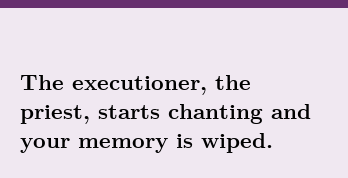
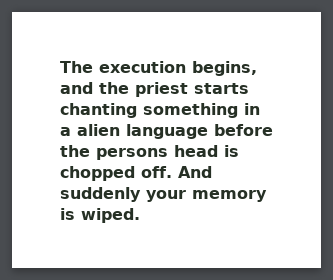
- The executioner, the priest, starts chanting and your memory is wiped.
+ The execution begins, and the priest starts chanting something in a alien language before the persons head is chopped off. And suddenly your memory is wiped.

